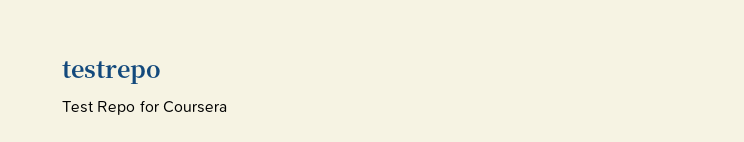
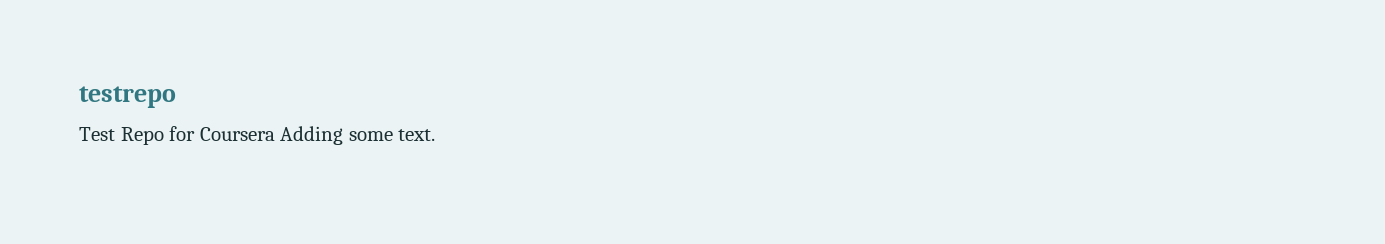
- Test Repo for Coursera
+ Test Repo for Coursera Adding some text.

